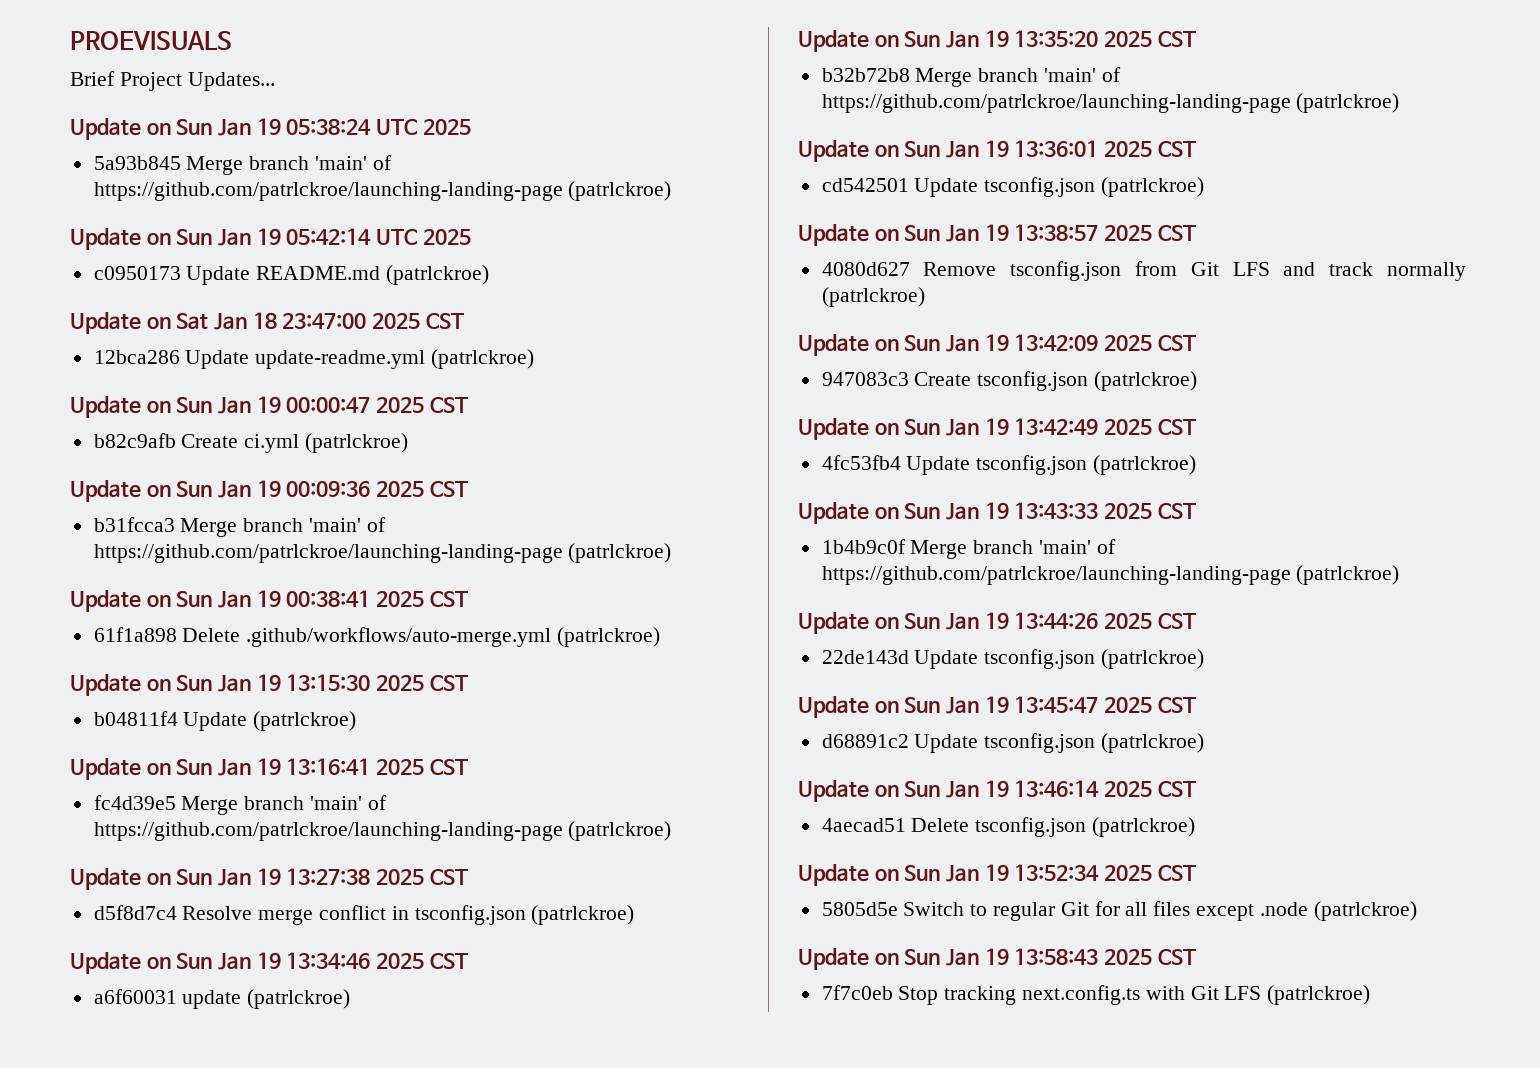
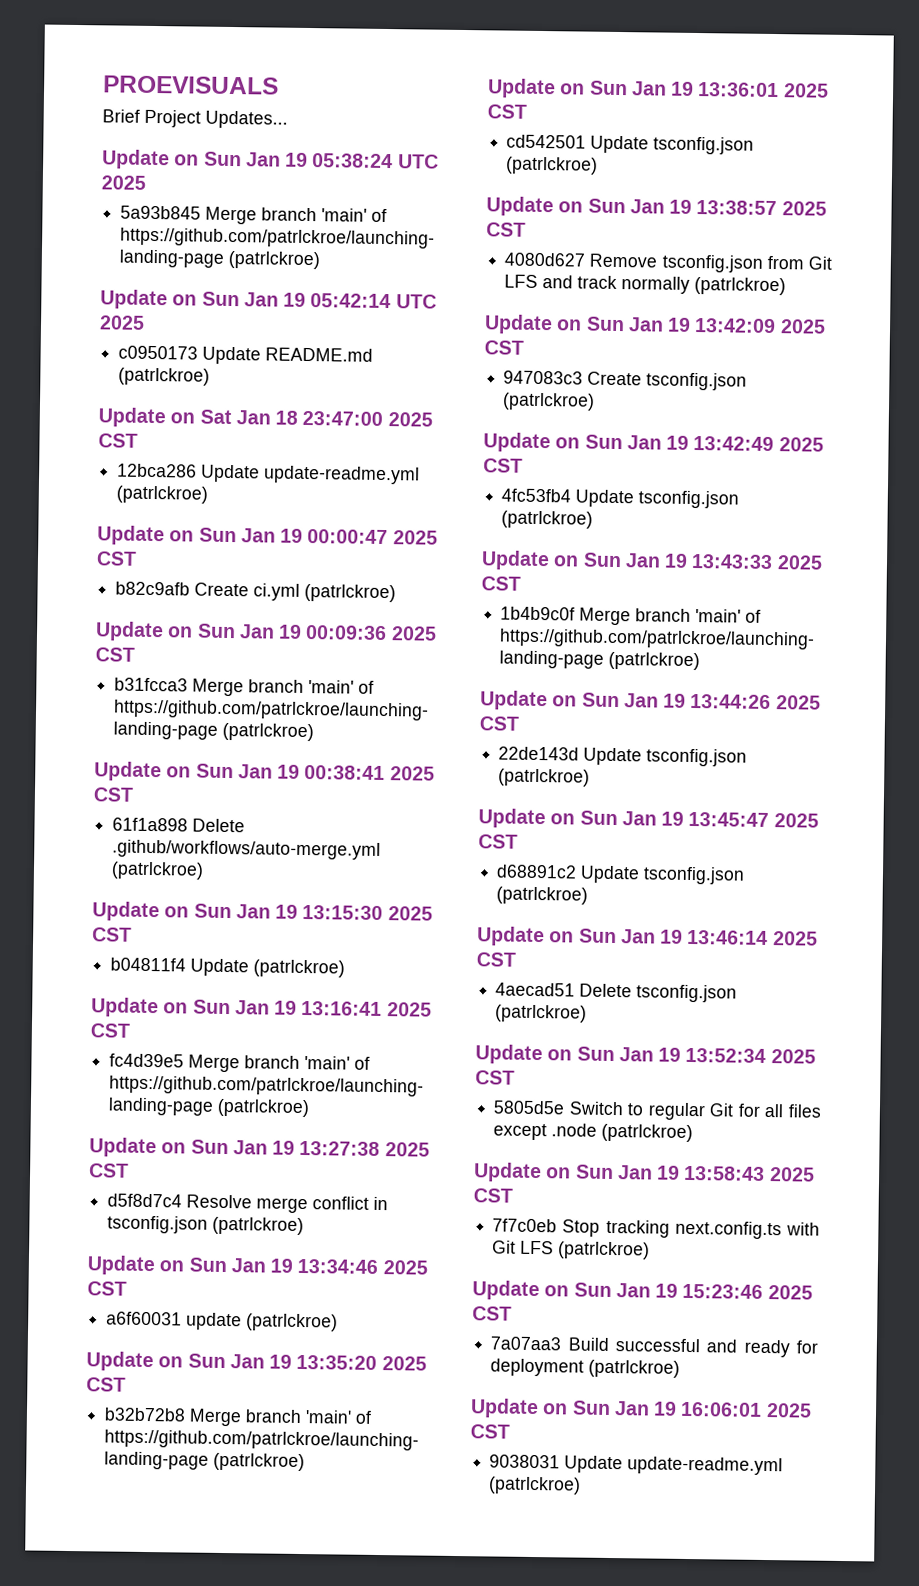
+ Update on Sun Jan 19 15:23:46 2025 CST
+ 7a07aa3 Build successful and ready for deployment (patrlckroe)
+ Update on Sun Jan 19 16:06:01 2025 CST
+ 9038031 Update update-readme.yml (patrlckroe)

